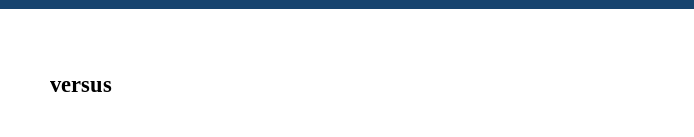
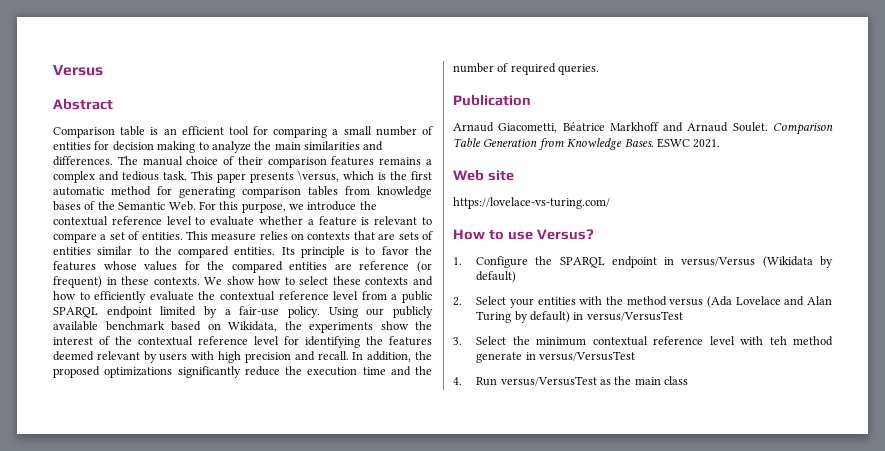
- versus
+ Versus
+ Abstract
+ Comparison table is an efficient tool for comparing a small number of entities for decision making to analyze the main similarities and differences. The manual choice of their comparison features remains a complex and tedious task. This paper presents \versus, which is the first automatic method for generating comparison tables from knowledge bases of the Semantic Web. For this purpose, we introduce the contextual reference level to evaluate whether a feature is relevant to compare a set of entities. This measure relies on contexts that are sets of entities similar to the compared entities. Its principle is to favor the features whose values for the compared entities are reference (or frequent) in these contexts. We show how to select these contexts and how to efficiently evaluate the contextual reference level from a public SPARQL endpoint limited by a fair-use policy. Using our publicly available benchmark based on Wikidata, the experiments show the interest of the contextual reference level for identifying the features deemed relevant by users with high precision and recall. In addition, the proposed optimizations significantly reduce the execution time and the number of required queries.
+ Publication
+ Arnaud Giacometti, Béatrice Markhoff and Arnaud Soulet. Comparison Table Generation from Knowledge Bases. ESWC 2021.
+ Web site
+ https://lovelace-vs-turing.com/
+ How to use Versus?
+ 1. Configure the SPARQL endpoint in versus/Versus (Wikidata by default)
+ 2. Select your entities with the method versus (Ada Lovelace and Alan Turing by default) in versus/VersusTest
+ 3. Select the minimum contextual reference level with teh method generate in versus/VersusTest
+ 4. Run versus/VersusTest as the main class

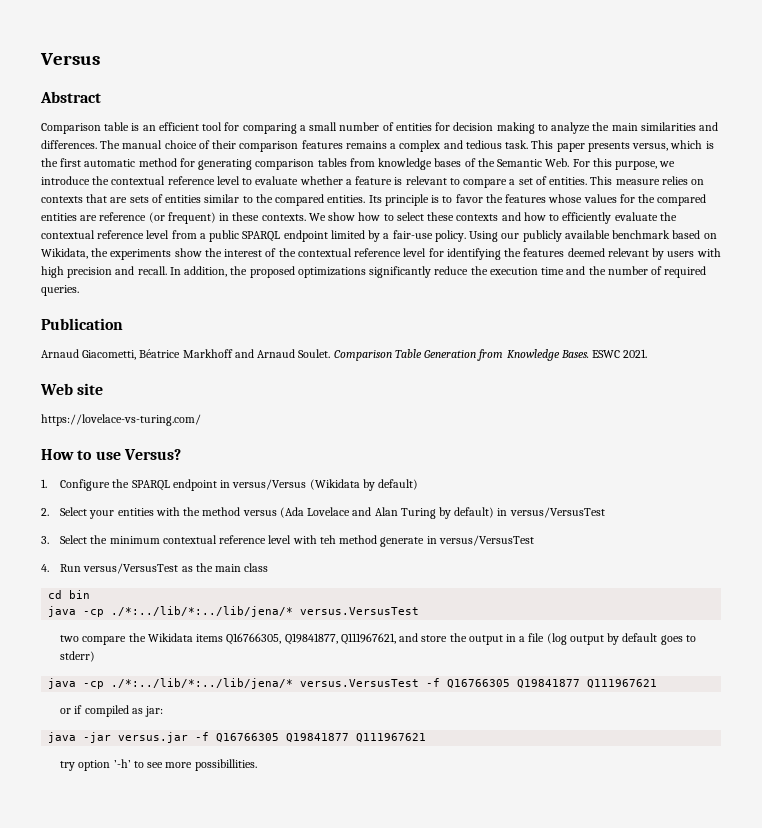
- This paper presents \versus, which is the first automatic method for generating comparison tables from knowledge bases of the Semantic Web. For this purpose, we introduce the contextual reference level to evaluate whether a feature is relevant to compare a set of entities.
+ This paper presents versus, which is the first automatic method for generating comparison tables from knowledge bases of the Semantic Web. For this purpose, we introduce the contextual reference level to evaluate whether a feature is relevant to compare a set of entities.
+ cd bin
+ java -cp ./*:../lib/*:../lib/jena/* versus.VersusTest
+ two compare the Wikidata items Q16766305, Q19841877, Q111967621, and store the output in a file (log output by default goes to stderr)
+ java -cp ./*:../lib/*:../lib/jena/* versus.VersusTest -f Q16766305 Q19841877 Q111967621
+ or if compiled as jar:
+ java -jar versus.jar -f Q16766305 Q19841877 Q111967621
+ try option ’-h’ to see more possibillities.

